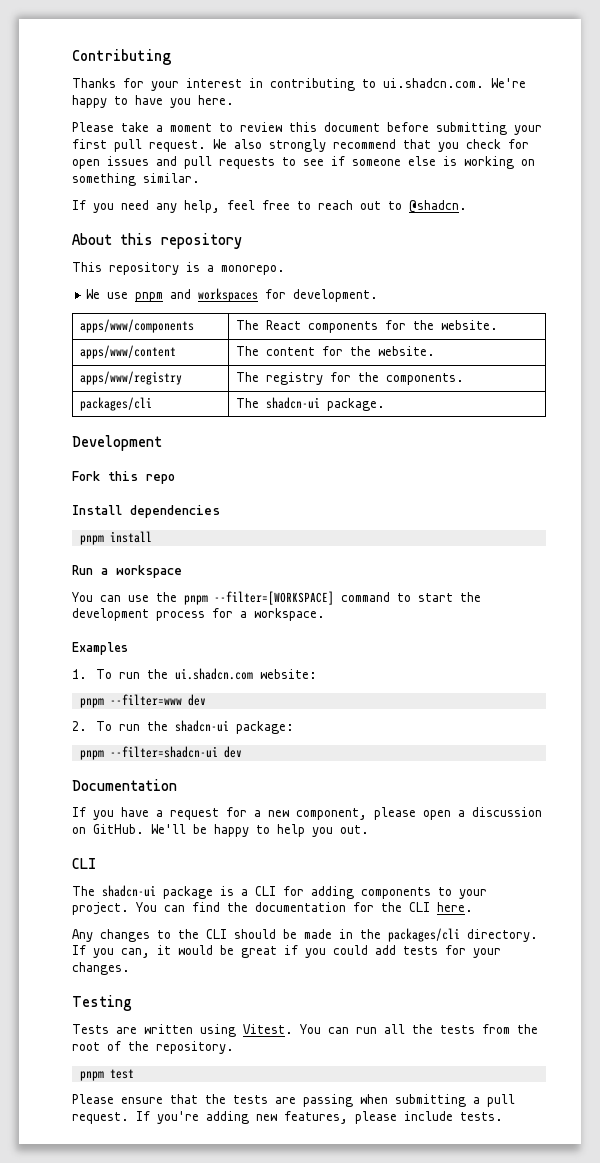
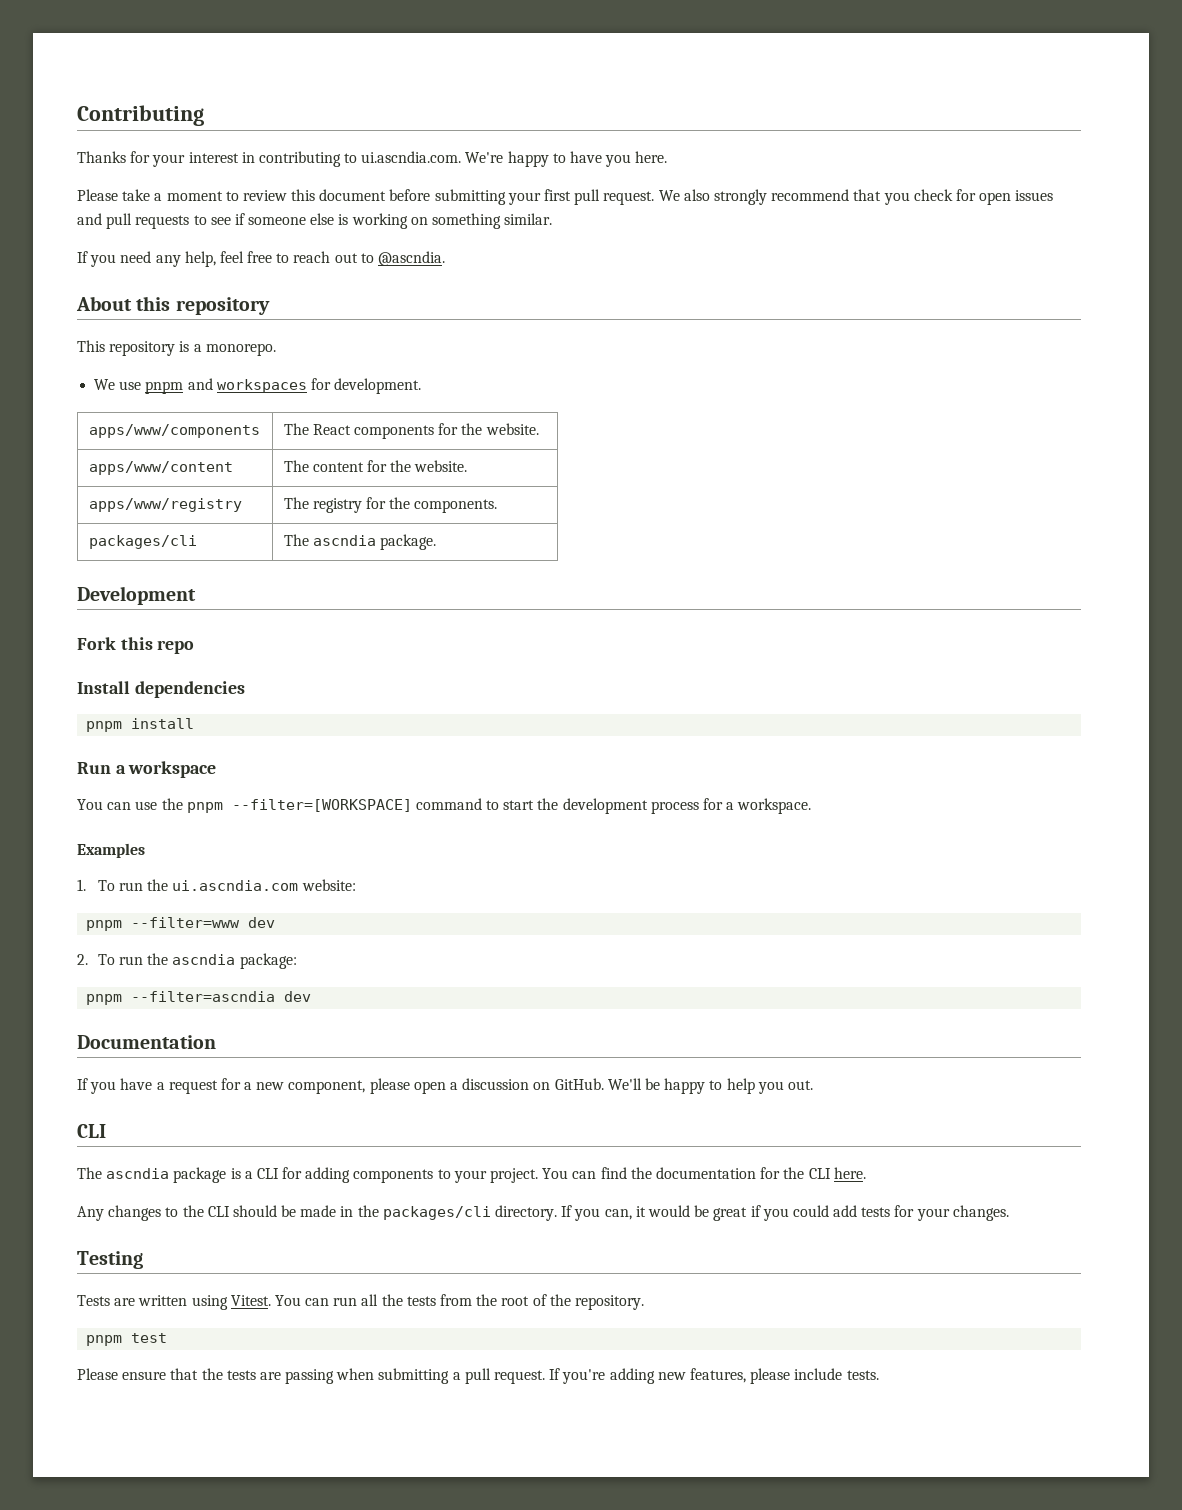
- Thanks for your interest in contributing to ui.shadcn.com. We're happy to have you here.
+ Thanks for your interest in contributing to ui.ascndia.com. We're happy to have you here.
- If you need any help, feel free to reach out to @shadcn.
+ If you need any help, feel free to reach out to @ascndia.
- packages/cli | The shadcn-ui package.
+ packages/cli | The ascndia package.
- 1. To run the ui.shadcn.com website:
+ 1. To run the ui.ascndia.com website:
- 2. To run the shadcn-ui package:
+ 2. To run the ascndia package:
- pnpm --filter=shadcn-ui dev
+ pnpm --filter=ascndia dev
- The shadcn-ui package is a CLI for adding components to your project.
+ The ascndia package is a CLI for adding components to your project.

